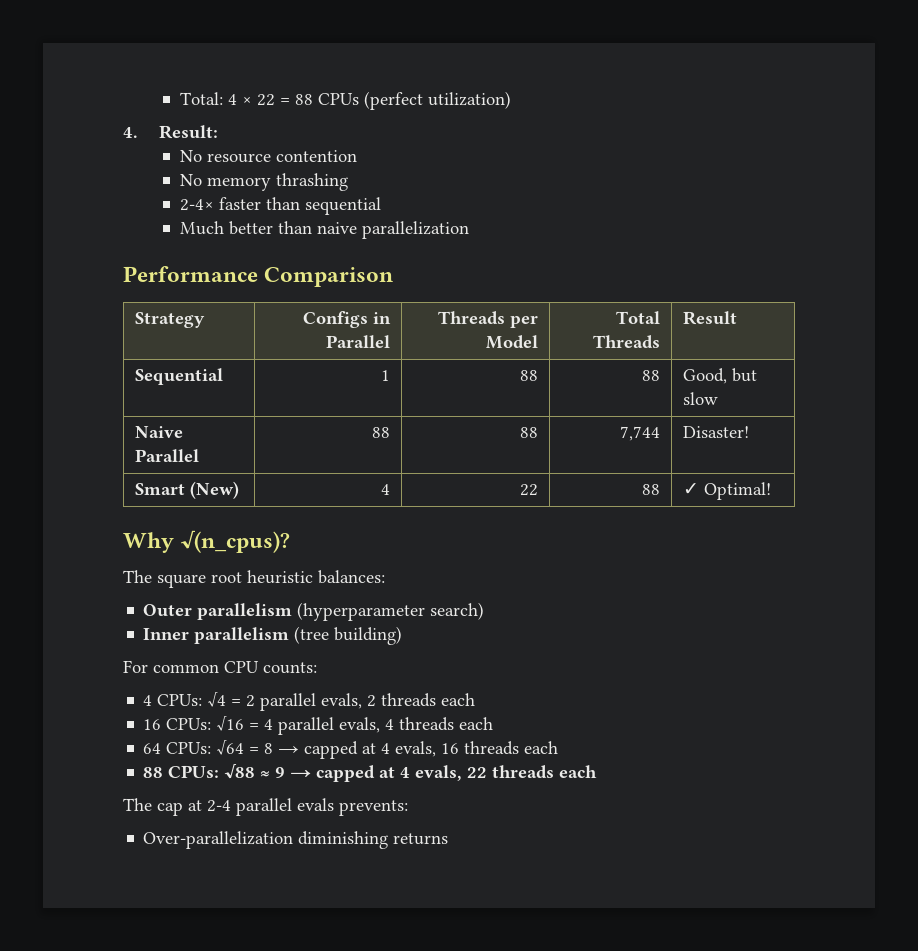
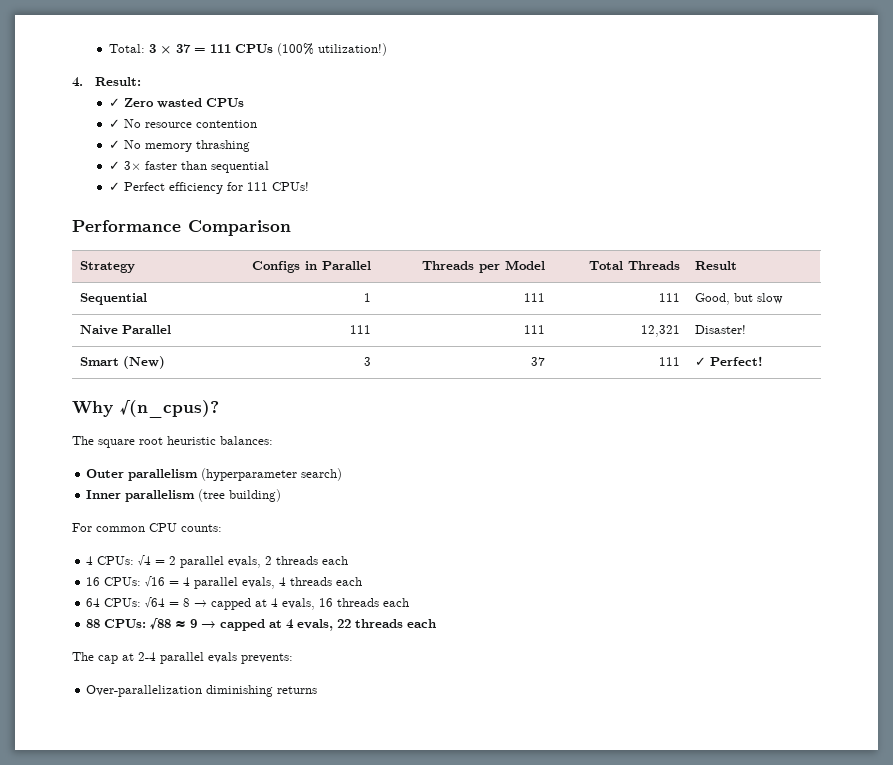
- Total: 4 × 22 = 88 CPUs (perfect utilization)
+ Total: 3 × 37 = 111 CPUs (100% utilization!)
  4. Result:
- No resource contention
+ ✓ Zero wasted CPUs
+ ✓ No resource contention
- No memory thrashing
+ ✓ No memory thrashing
- 2-4× faster than sequential
+ ✓ 3× faster than sequential
- Much better than naive parallelization
+ ✓ Perfect efficiency for 111 CPUs!
- Sequential | 1 | 88 | 88 | Good, but slow
+ Sequential | 1 | 111 | 111 | Good, but slow
- Naive Parallel | 88 | 88 | 7,744 | Disaster!
+ Naive Parallel | 111 | 111 | 12,321 | Disaster!
- Smart (New) | 4 | 22 | 88 | ✓ Optimal!
+ Smart (New) | 3 | 37 | 111 | ✓ Perfect!

